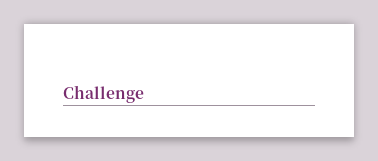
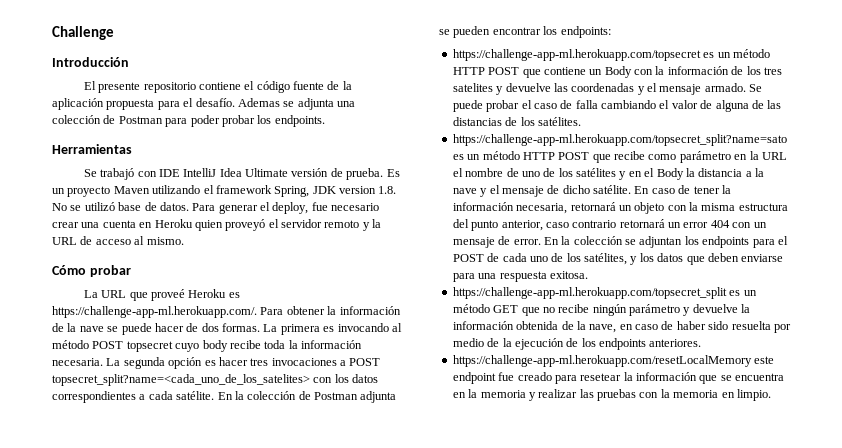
+ Introducción
+ El presente repositorio contiene el código fuente de la aplicación propuesta para el desafío. Ademas se adjunta una colección de Postman para poder probar los endpoints.
+ Herramientas
+ Se trabajó con IDE IntelliJ Idea Ultimate versión de prueba. Es un proyecto Maven utilizando el framework Spring, JDK version 1.8. No se utilizó base de datos. Para generar el deploy, fue necesario crear una cuenta en Heroku quien proveyó el servidor remoto y la URL de acceso al mismo.
+ Cómo probar
+ La URL que proveé Heroku es https://challenge-app-ml.herokuapp.com/. Para obtener la información de la nave se puede hacer de dos formas. La primera es invocando al método POST topsecret cuyo body recibe toda la información necesaria. La segunda opción es hacer tres invocaciones a POST topsecret_split?name=<cada_uno_de_los_satelites> con los datos correspondientes a cada satélite. En la colección de Postman adjunta se pueden encontrar los endpoints:
+ https://challenge-app-ml.herokuapp.com/topsecret es un método HTTP POST que contiene un Body con la información de los tres satelites y devuelve las coordenadas y el mensaje armado. Se puede probar el caso de falla cambiando el valor de alguna de las distancias de los satélites.
+ https://challenge-app-ml.herokuapp.com/topsecret_split?name=sato es un método HTTP POST que recibe como parámetro en la URL el nombre de uno de los satélites y en el Body la distancia a la nave y el mensaje de dicho satélite. En caso de tener la información necesaria, retornará un objeto con la misma estructura del punto anterior, caso contrario retornará un error 404 con un mensaje de error. En la colección se adjuntan los endpoints para el POST de cada uno de los satélites, y los datos que deben enviarse para una respuesta exitosa.
+ https://challenge-app-ml.herokuapp.com/topsecret_split es un método GET que no recibe ningún parámetro y devuelve la información obtenida de la nave, en caso de haber sido resuelta por medio de la ejecución de los endpoints anteriores.
+ https://challenge-app-ml.herokuapp.com/resetLocalMemory este endpoint fue creado para resetear la información que se encuentra en la memoria y realizar las pruebas con la memoria en limpio.

